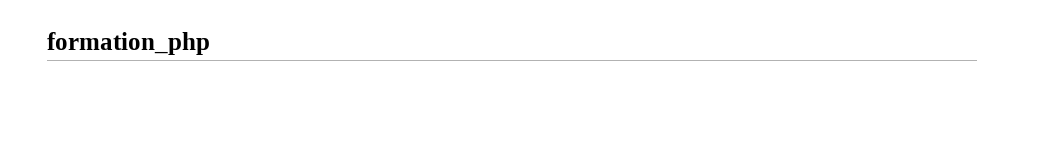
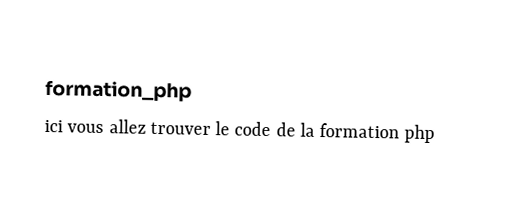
+ ici vous allez trouver le code de la formation php

